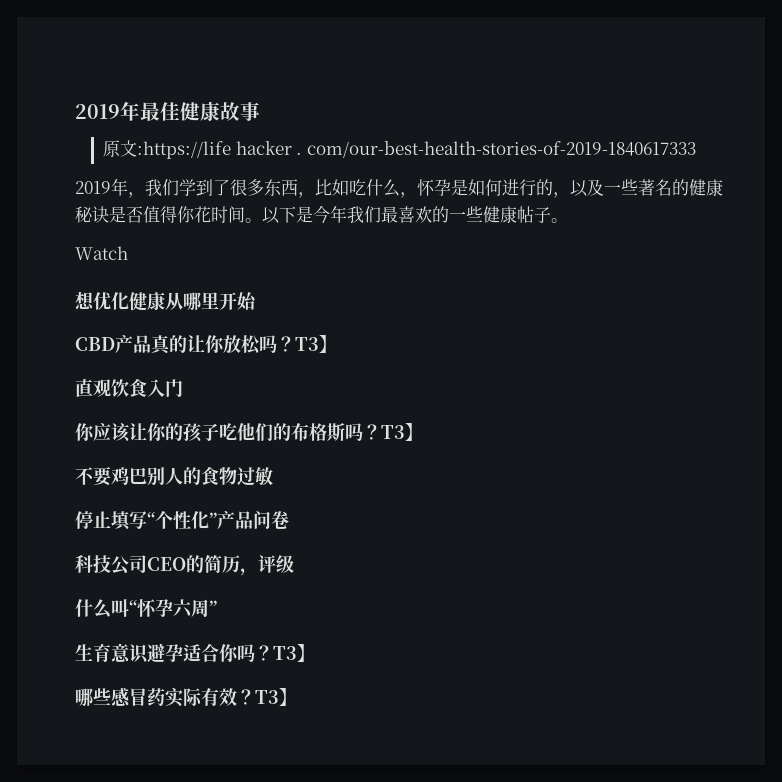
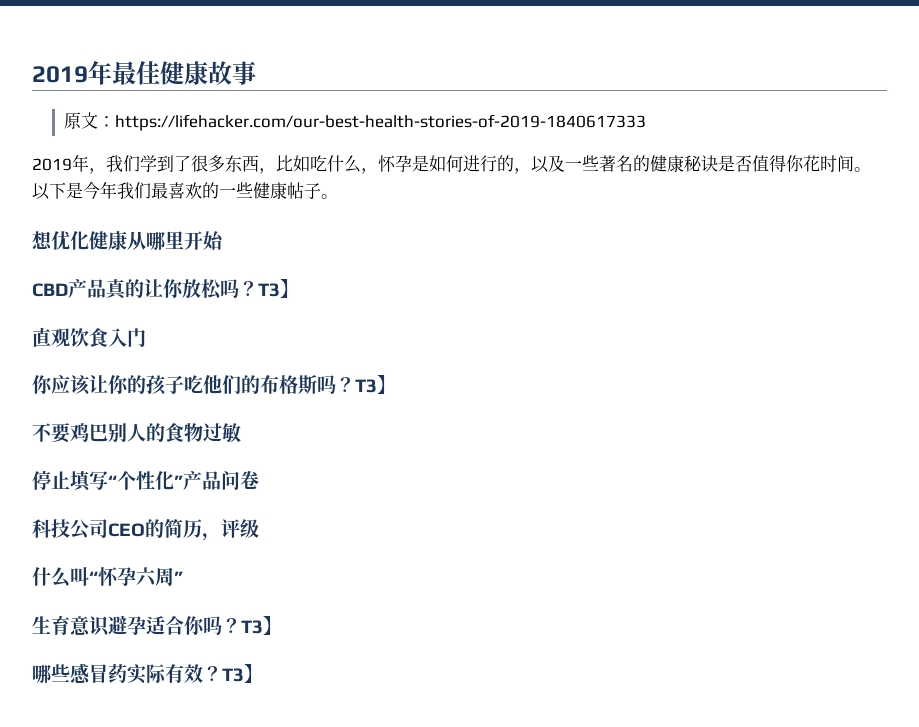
- 原文:https://life hacker . com/our-best-health-stories-of-2019-1840617333
+ 原文：https://lifehacker.com/our-best-health-stories-of-2019-1840617333
- Watch

